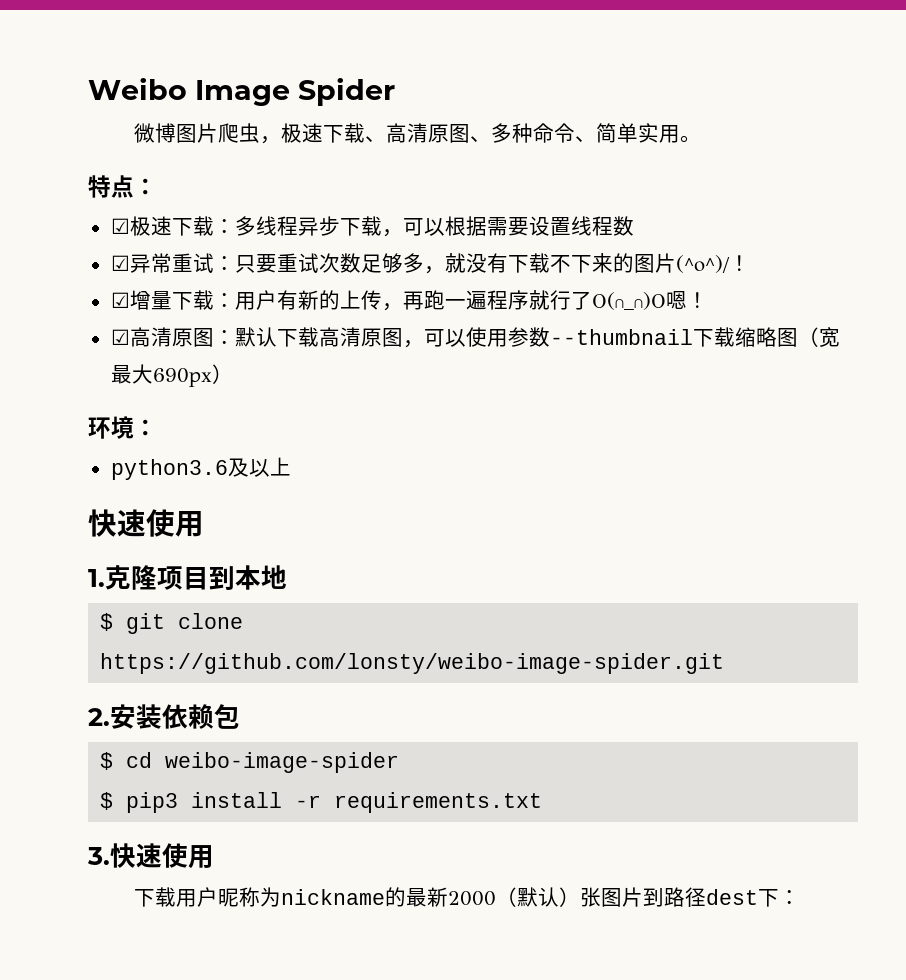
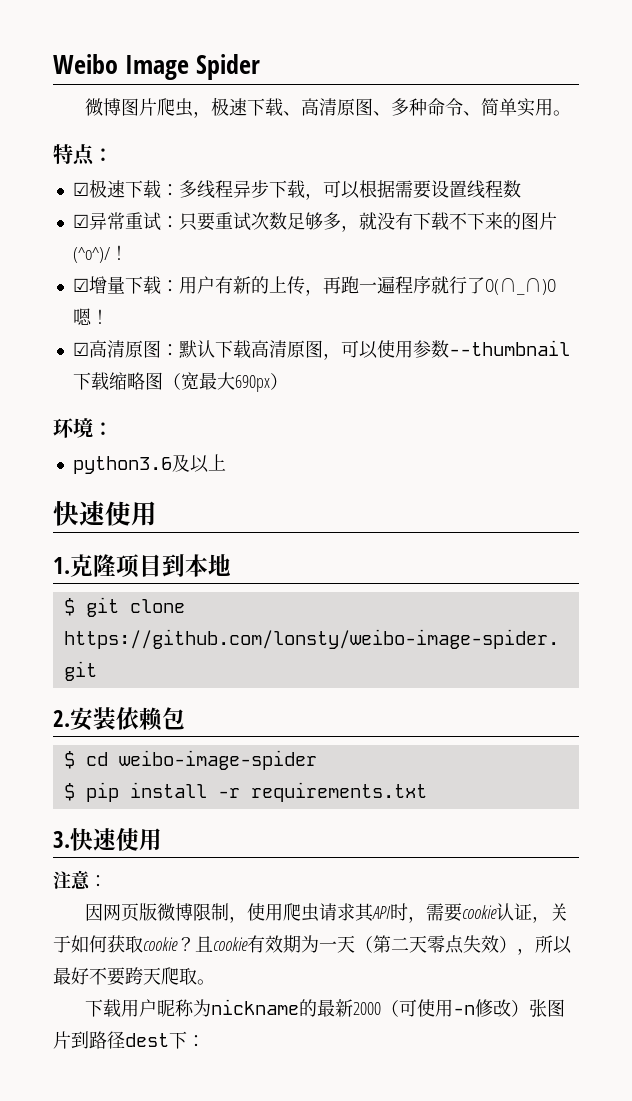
- $ pip3 install -r requirements.txt
+ $ pip install -r requirements.txt
+ 注意：
+ 因网页版微博限制，使用爬虫请求其API时，需要cookie认证，关于如何获取cookie？且cookie有效期为一天（第二天零点失效），所以最好不要跨天爬取。
- 下载用户昵称为nickname的最新2000（默认）张图片到路径dest下：
+ 下载用户昵称为nickname的最新2000（可使用-n修改）张图片到路径dest下：

